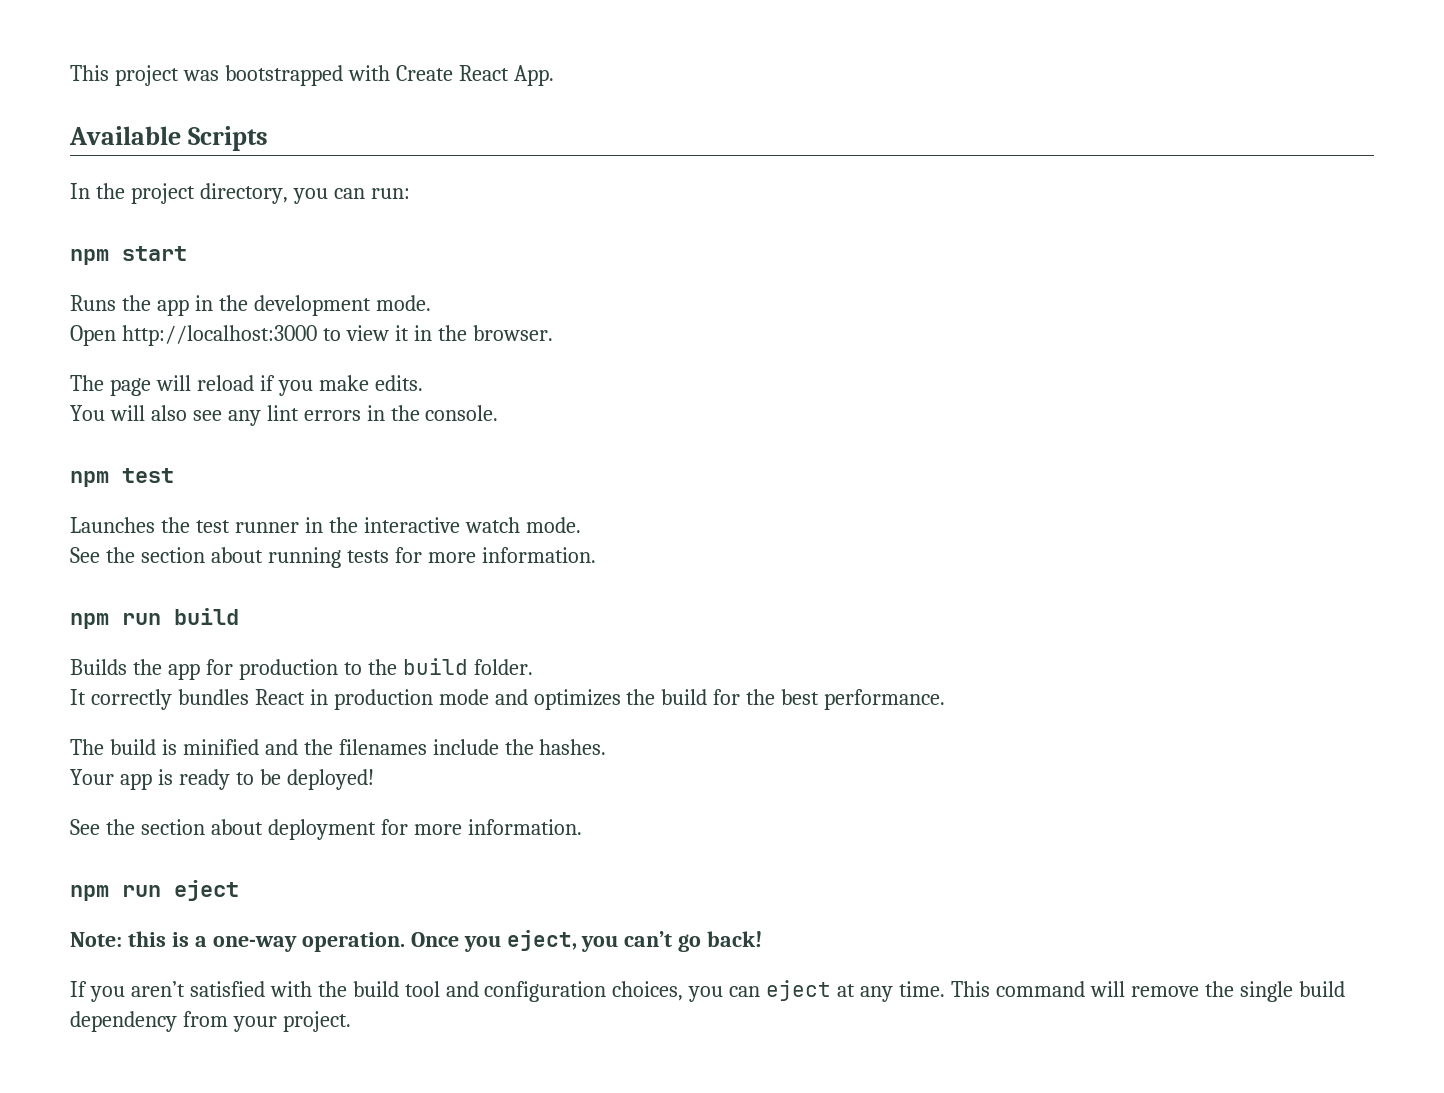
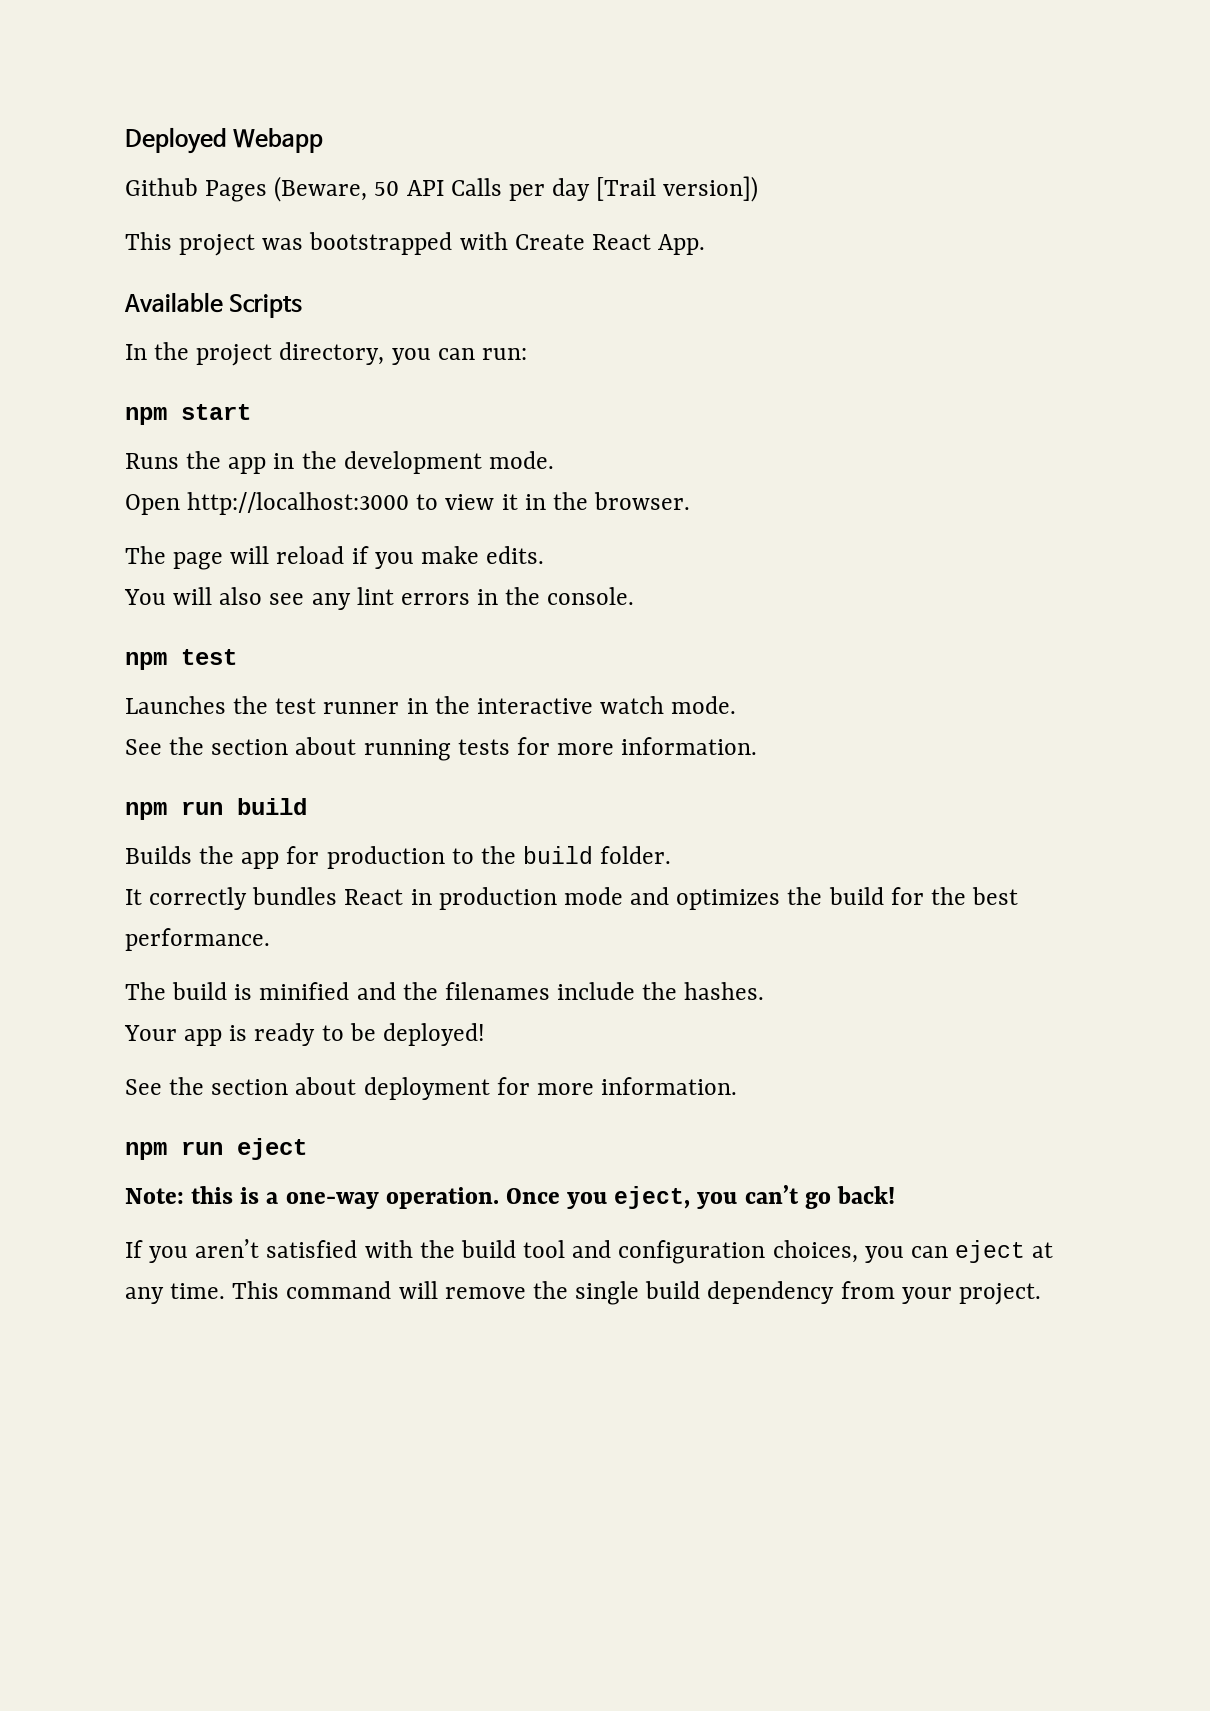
+ Deployed Webapp
+ Github Pages (Beware, 50 API Calls per day [Trail version])

